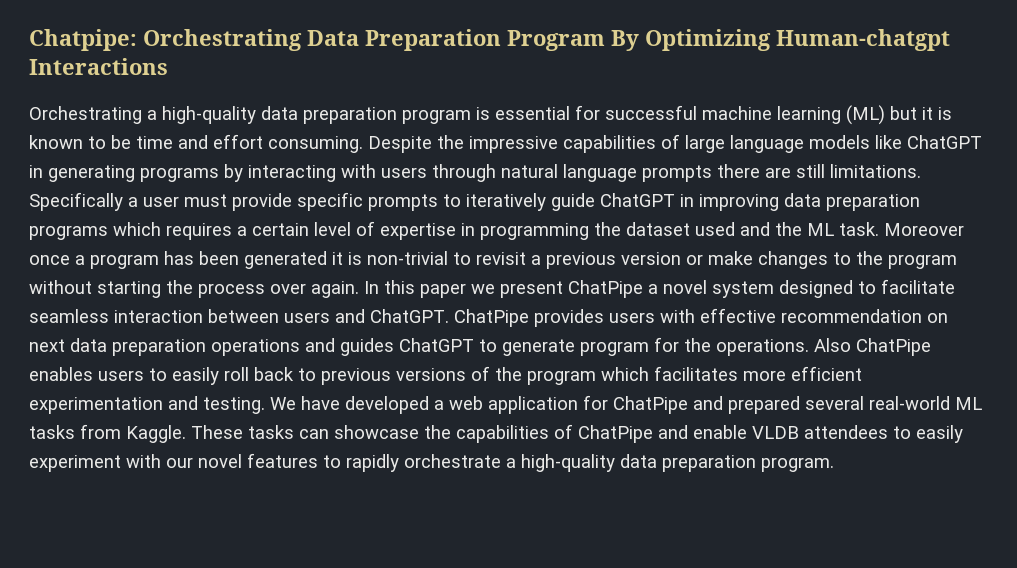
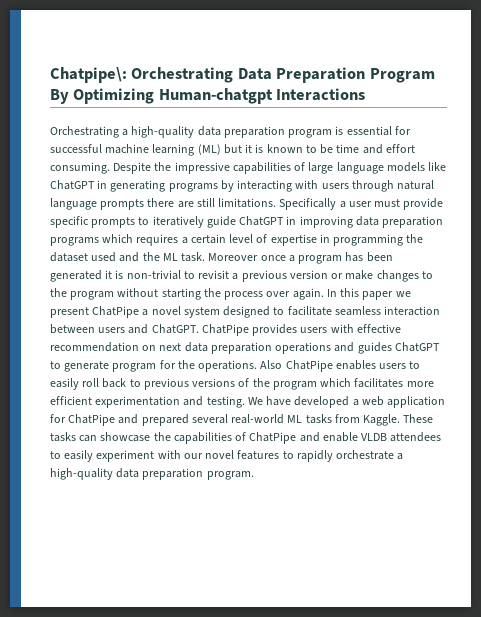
- Chatpipe: Orchestrating Data Preparation Program By Optimizing Human-chatgpt Interactions
+ Chatpipe\: Orchestrating Data Preparation Program By Optimizing Human-chatgpt Interactions

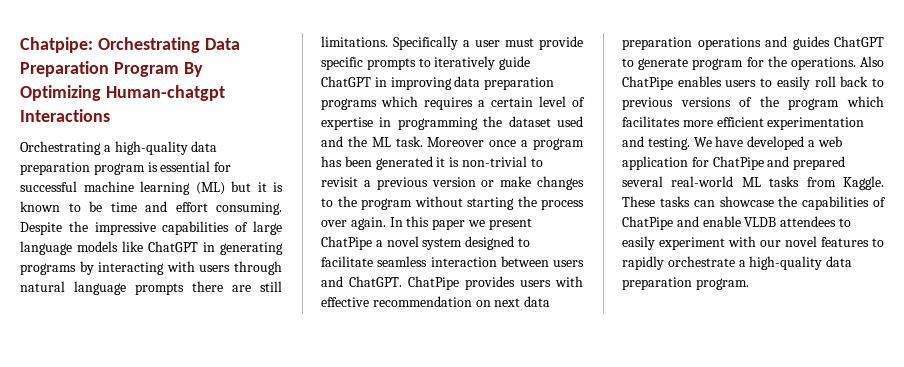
- Chatpipe\: Orchestrating Data Preparation Program By Optimizing Human-chatgpt Interactions
+ Chatpipe: Orchestrating Data Preparation Program By Optimizing Human-chatgpt Interactions

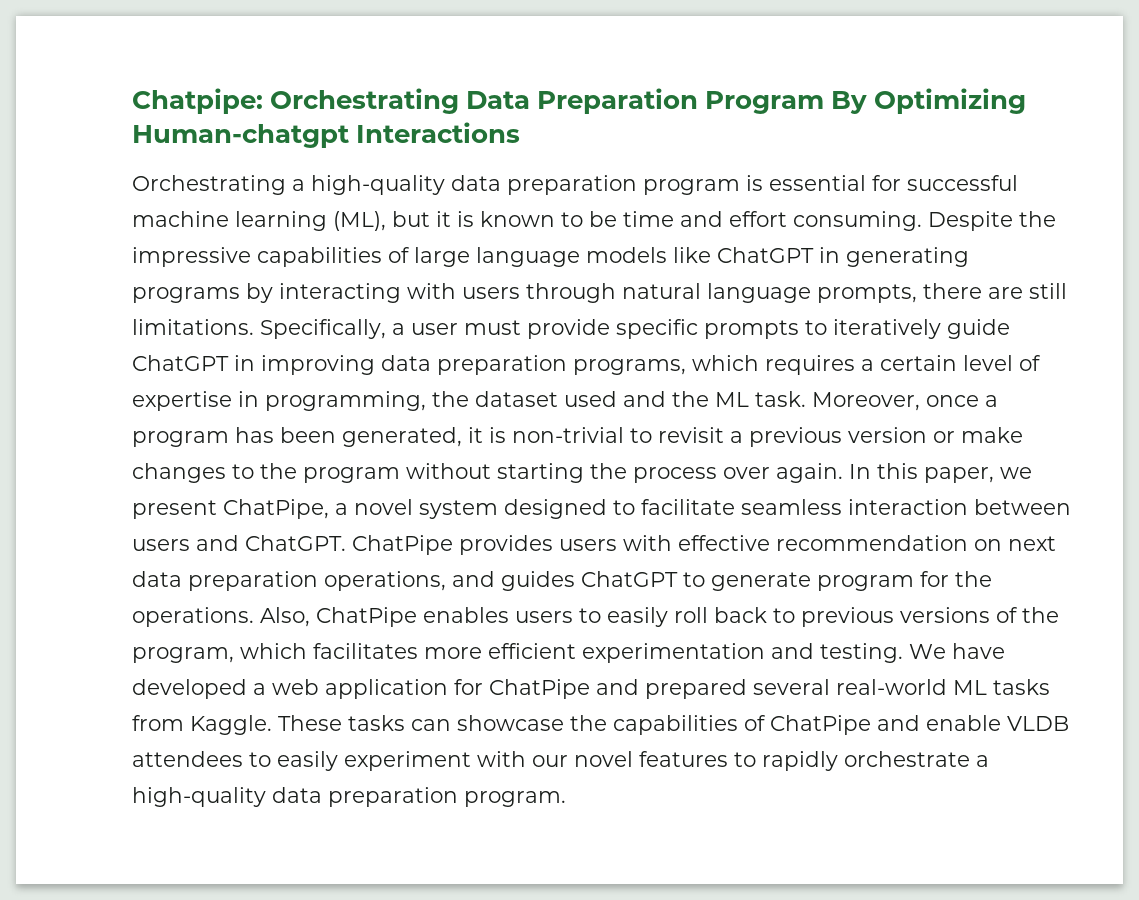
- Orchestrating a high-quality data preparation program is essential for successful machine learning (ML) but it is known to be time and effort consuming.
+ Orchestrating a high-quality data preparation program is essential for successful machine learning (ML), but it is known to be time and effort consuming.
- Despite the impressive capabilities of large language models like ChatGPT in generating programs by interacting with users through natural language prompts there are still limitations.
+ Despite the impressive capabilities of large language models like ChatGPT in generating programs by interacting with users through natural language prompts, there are still limitations.
- Specifically a user must provide specific prompts to iteratively guide ChatGPT in improving data preparation programs which requires a certain level of expertise in programming the dataset used and the ML task.
+ Specifically, a user must provide specific prompts to iteratively guide ChatGPT in improving data preparation programs, which requires a certain level of expertise in programming, the dataset used and the ML task.
- Moreover once a program has been generated it is non-trivial to revisit a previous version or make changes to the program without starting the process over again.
+ Moreover, once a program has been generated, it is non-trivial to revisit a previous version or make changes to the program without starting the process over again.
- In this paper we present ChatPipe a novel system designed to facilitate seamless interaction between users and ChatGPT.
+ In this paper, we present ChatPipe, a novel system designed to facilitate seamless interaction between users and ChatGPT.
- ChatPipe provides users with effective recommendation on next data preparation operations and guides ChatGPT to generate program for the operations.
+ ChatPipe provides users with effective recommendation on next data preparation operations, and guides ChatGPT to generate program for the operations.
- Also ChatPipe enables users to easily roll back to previous versions of the program which facilitates more efficient experimentation and testing.
+ Also, ChatPipe enables users to easily roll back to previous versions of the program, which facilitates more efficient experimentation and testing.

